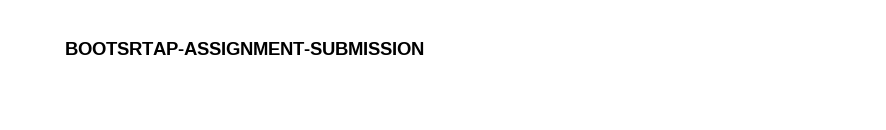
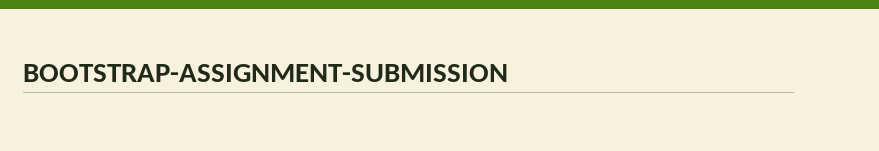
- BOOTSRTAP-ASSIGNMENT-SUBMISSION
+ BOOTSTRAP-ASSIGNMENT-SUBMISSION

